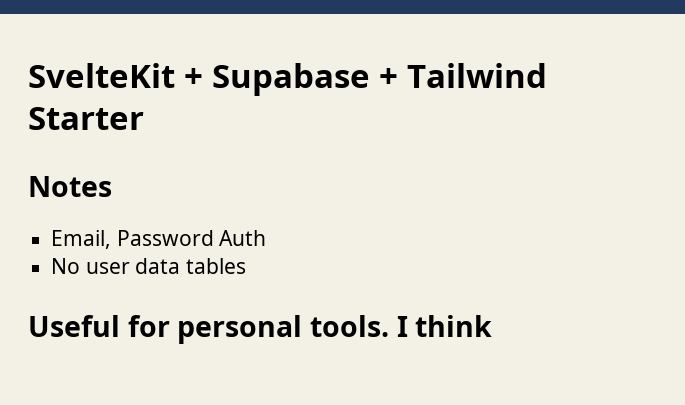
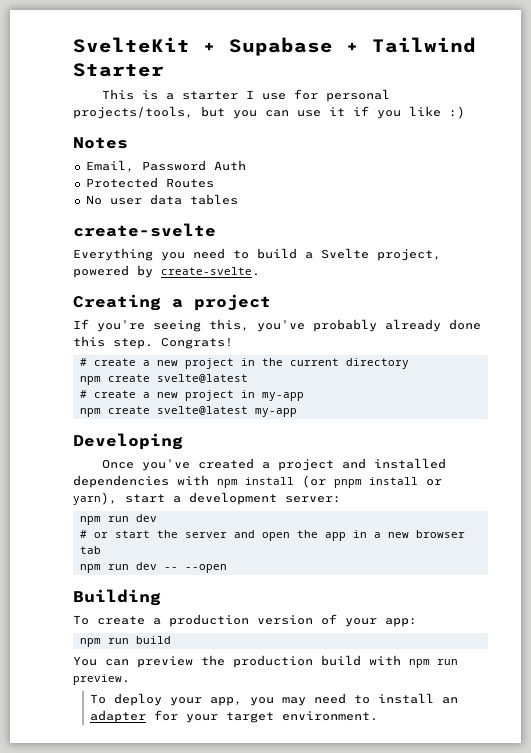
+ This is a starter I use for personal projects/tools, but you can use it if you like :)
+ Protected Routes
- Useful for personal tools. I think
+ create-svelte
+ Everything you need to build a Svelte project, powered by create-svelte.
+ Creating a project
+ If you're seeing this, you've probably already done this step. Congrats!
+ # create a new project in the current directory
+ npm create svelte@latest
+ # create a new project in my-app
+ npm create svelte@latest my-app
+ Developing
+ Once you've created a project and installed dependencies with npm install (or pnpm install or yarn), start a development server:
+ npm run dev
+ # or start the server and open the app in a new browser tab
+ npm run dev -- --open
+ Building
+ To create a production version of your app:
+ npm run build
+ You can preview the production build with npm run preview.
+ To deploy your app, you may need to install an adapter for your target environment.

